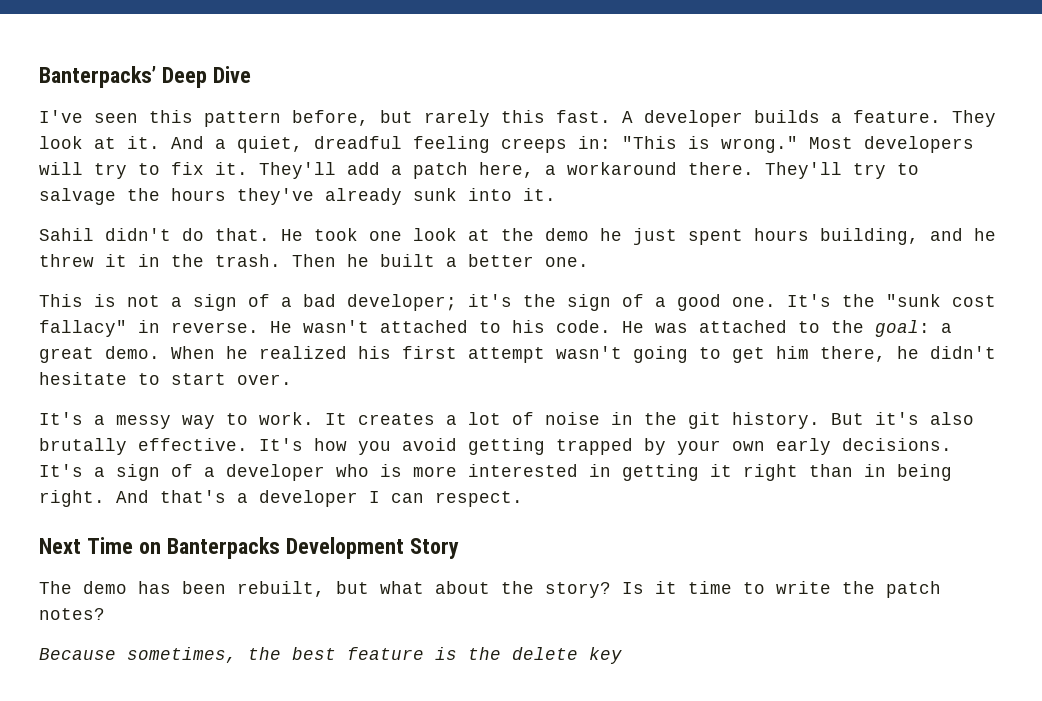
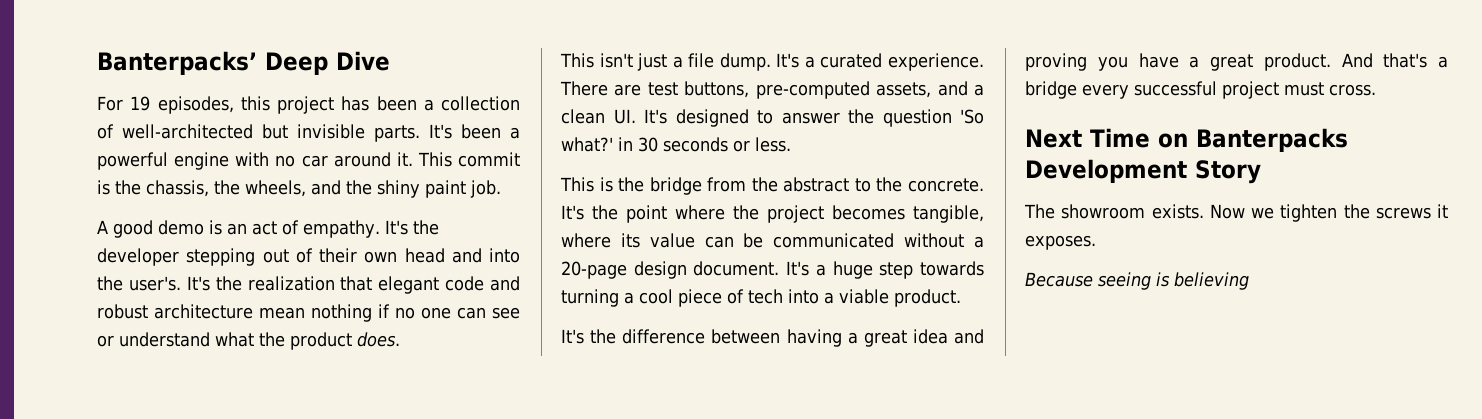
- I've seen this pattern before, but rarely this fast. A developer builds a feature. They look at it. And a quiet, dreadful feeling creeps in: "This is wrong." Most developers will try to fix it. They'll add a patch here, a workaround there. They'll try to salvage the hours they've already sunk into it.
- Sahil didn't do that. He took one look at the demo he just spent hours building, and he threw it in the trash. Then he built a better one.
- This is not a sign of a bad developer; it's the sign of a good one. It's the "sunk cost fallacy" in reverse. He wasn't attached to his code. He was attached to the goal: a great demo. When he realized his first attempt wasn't going to get him there, he didn't hesitate to start over.
- It's a messy way to work. It creates a lot of noise in the git history. But it's also brutally effective. It's how you avoid getting trapped by your own early decisions. It's a sign of a developer who is more interested in getting it right than in being right. And that's a developer I can respect.
+ For 19 episodes, this project has been a collection of well-architected but invisible parts. It's been a powerful engine with no car around it. This commit is the chassis, the wheels, and the shiny paint job.
+ A good demo is an act of empathy. It's the developer stepping out of their own head and into the user's. It's the realization that elegant code and robust architecture mean nothing if no one can see or understand what the product does.
+ This isn't just a file dump. It's a curated experience. There are test buttons, pre-computed assets, and a clean UI. It's designed to answer the question 'So what?' in 30 seconds or less.
+ This is the bridge from the abstract to the concrete. It's the point where the project becomes tangible, where its value can be communicated without a 20-page design document. It's a huge step towards turning a cool piece of tech into a viable product.
+ It's the difference between having a great idea and proving you have a great product. And that's a bridge every successful project must cross.
- The demo has been rebuilt, but what about the story? Is it time to write the patch notes?
- Because sometimes, the best feature is the delete key
+ The showroom exists. Now we tighten the screws it exposes.
+ Because seeing is believing

